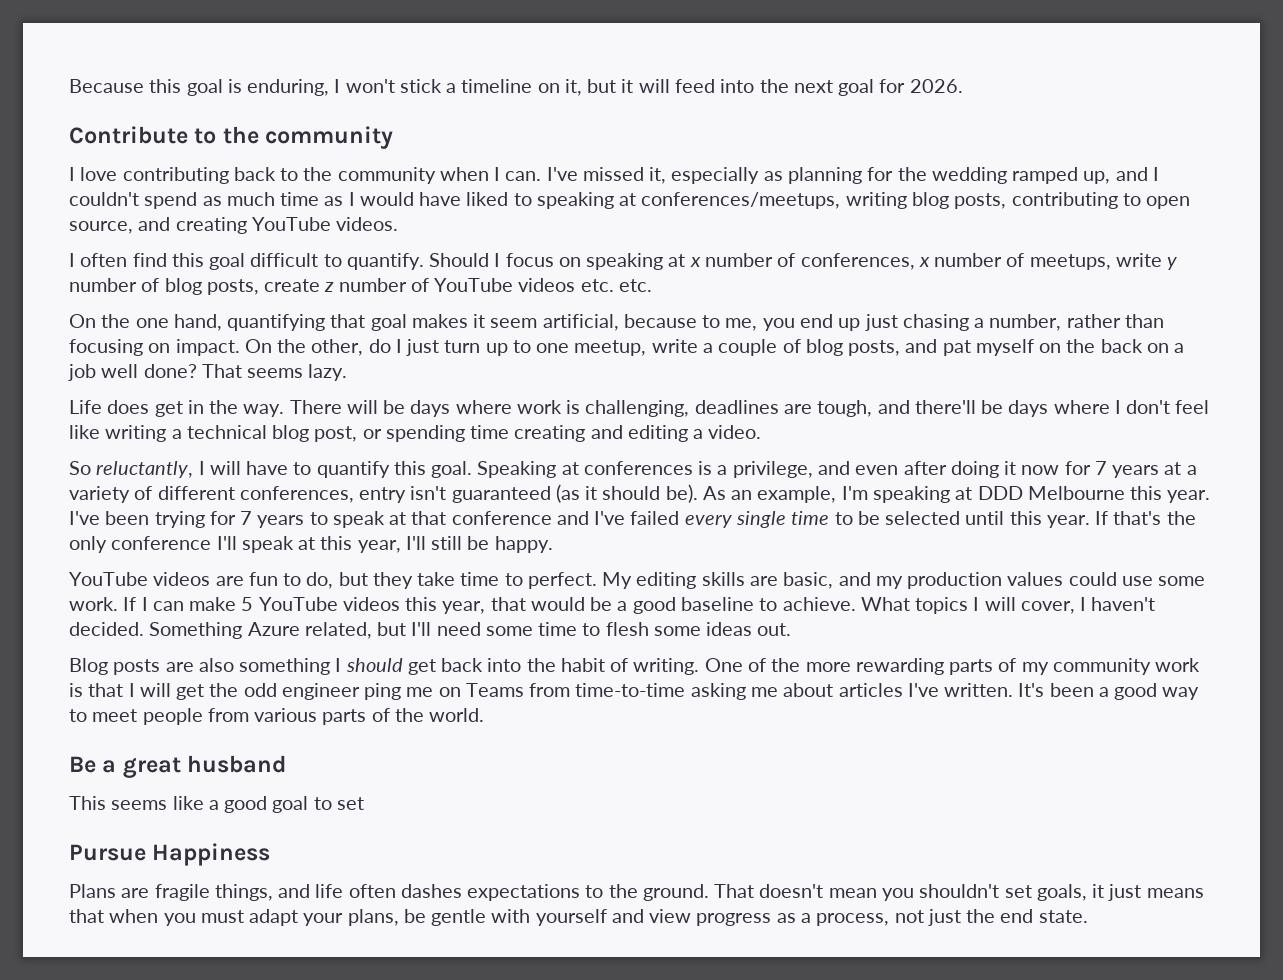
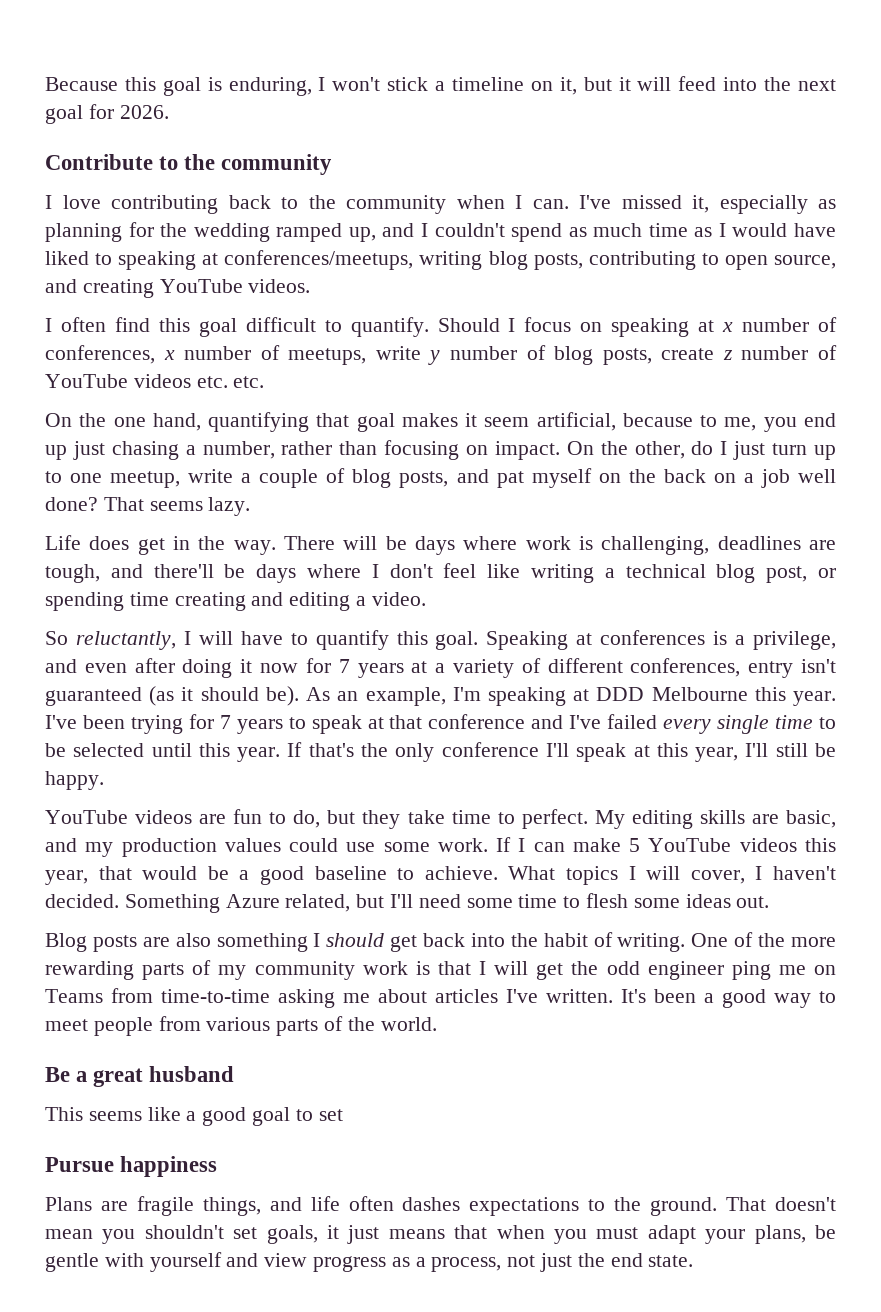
- Pursue Happiness
+ Pursue happiness

